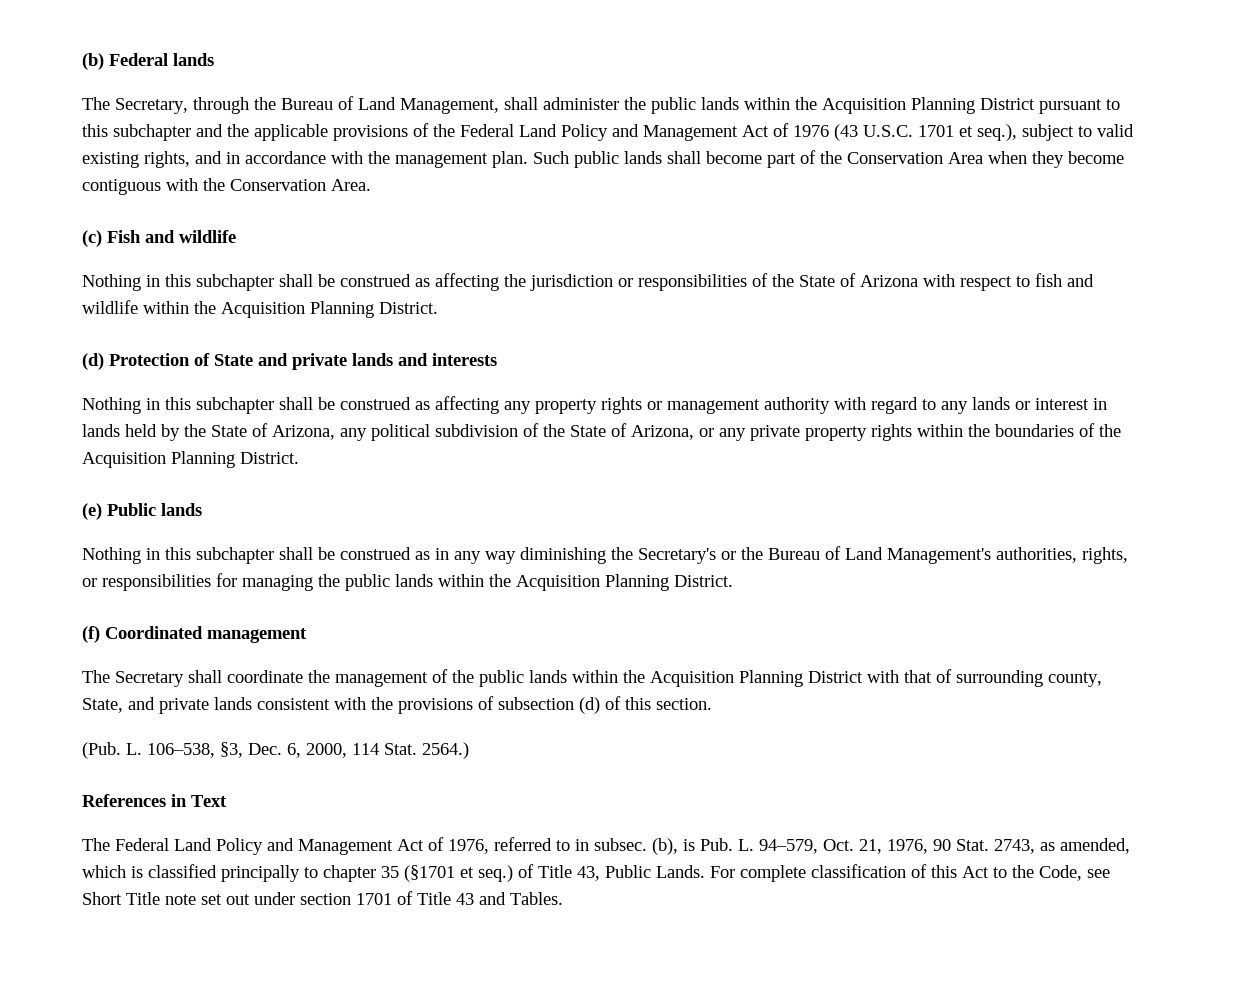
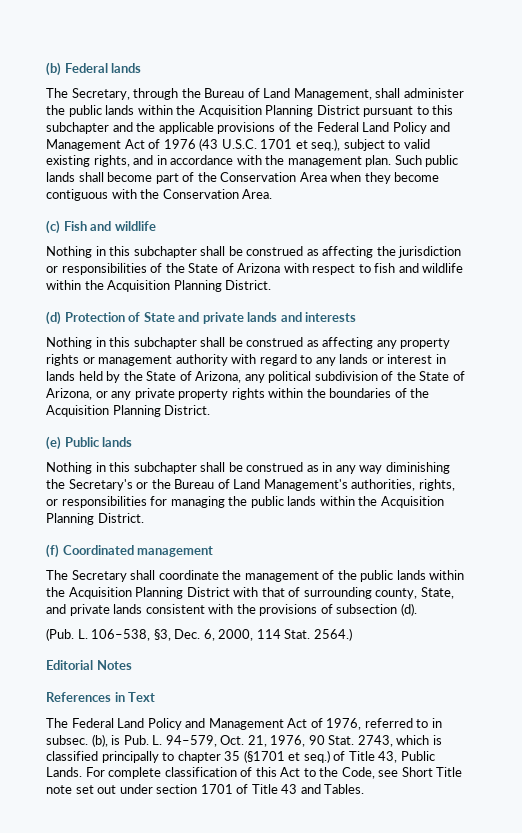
- The Secretary shall coordinate the management of the public lands within the Acquisition Planning District with that of surrounding county, State, and private lands consistent with the provisions of subsection (d) of this section.
+ The Secretary shall coordinate the management of the public lands within the Acquisition Planning District with that of surrounding county, State, and private lands consistent with the provisions of subsection (d).
+ Editorial Notes
- 2743, as amended, which is classified principally to chapter 35 (§1701 et seq.) of Title 43, Public Lands.
+ 2743, which is classified principally to chapter 35 (§1701 et seq.) of Title 43, Public Lands.

